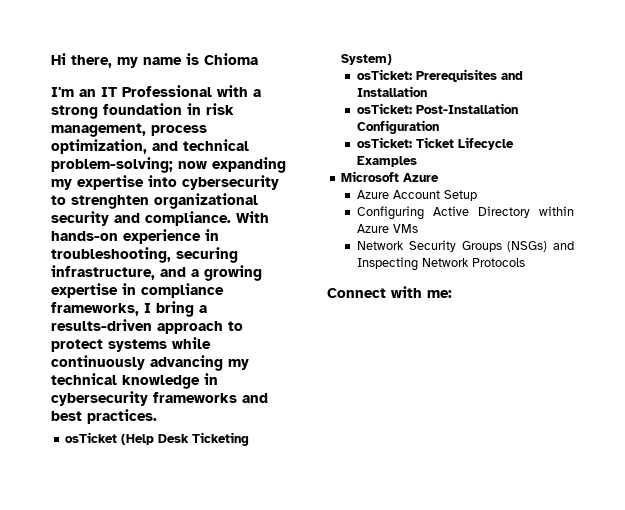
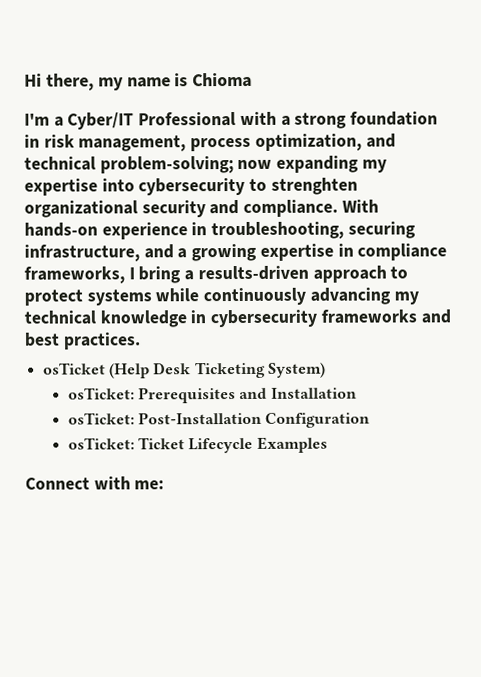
- I'm an IT Professional with a strong foundation in risk management, process optimization, and technical problem-solving; now expanding my expertise into cybersecurity to strenghten organizational security and compliance.
+ I'm a Cyber/IT Professional with a strong foundation in risk management, process optimization, and technical problem-solving; now expanding my expertise into cybersecurity to strenghten organizational security and compliance.
- Microsoft Azure
- Azure Account Setup
- Configuring Active Directory within Azure VMs
- Network Security Groups (NSGs) and Inspecting Network Protocols

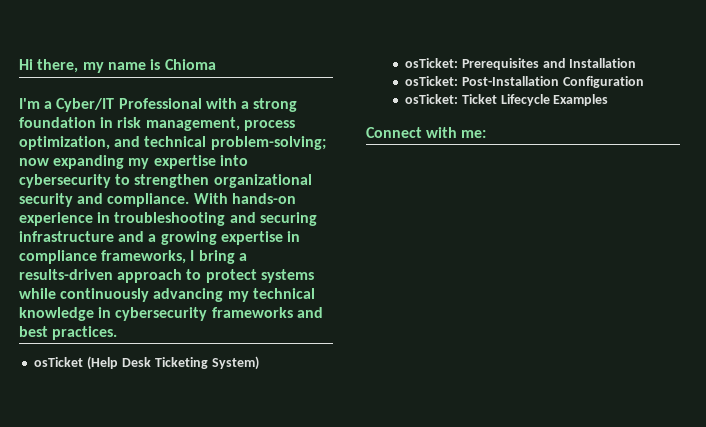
- I'm a Cyber/IT Professional with a strong foundation in risk management, process optimization, and technical problem-solving; now expanding my expertise into cybersecurity to strenghten organizational security and compliance.
+ I'm a Cyber/IT Professional with a strong foundation in risk management, process optimization, and technical problem-solving; now expanding my expertise into cybersecurity to strengthen organizational security and compliance.
- With hands-on experience in troubleshooting, securing infrastructure, and a growing expertise in compliance frameworks, I bring a results-driven approach to protect systems while continuously advancing my technical knowledge in cybersecurity frameworks and best practices.
+ With hands-on experience in troubleshooting and securing infrastructure and a growing expertise in compliance frameworks, I bring a results-driven approach to protect systems while continuously advancing my technical knowledge in cybersecurity frameworks and best practices.

